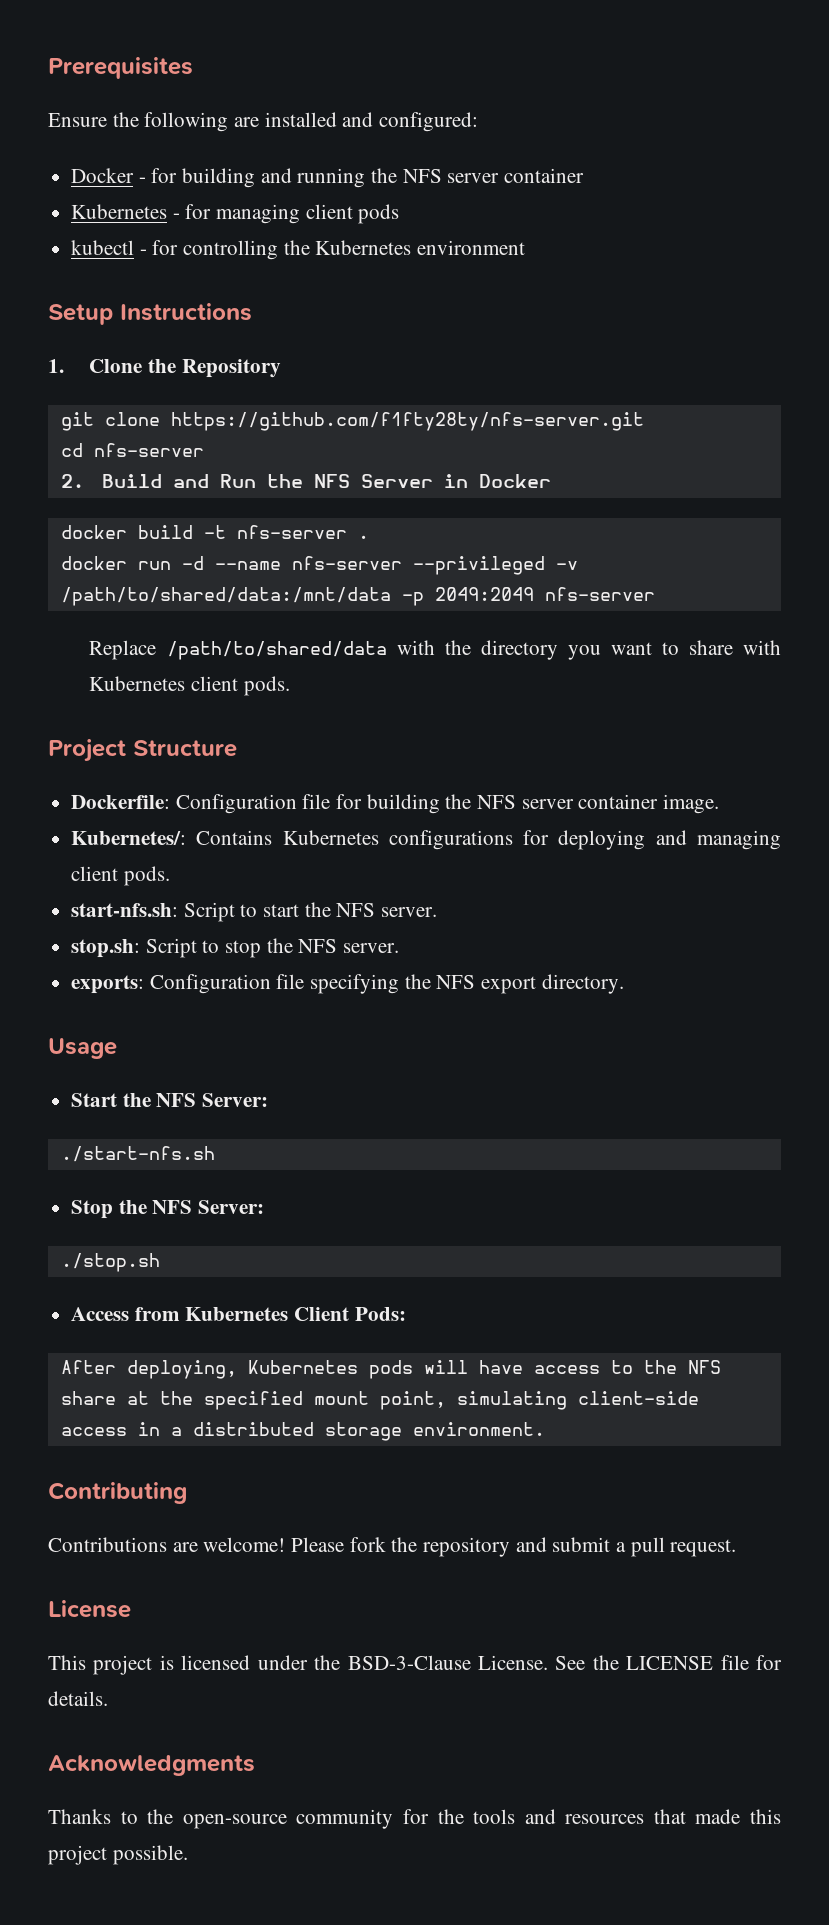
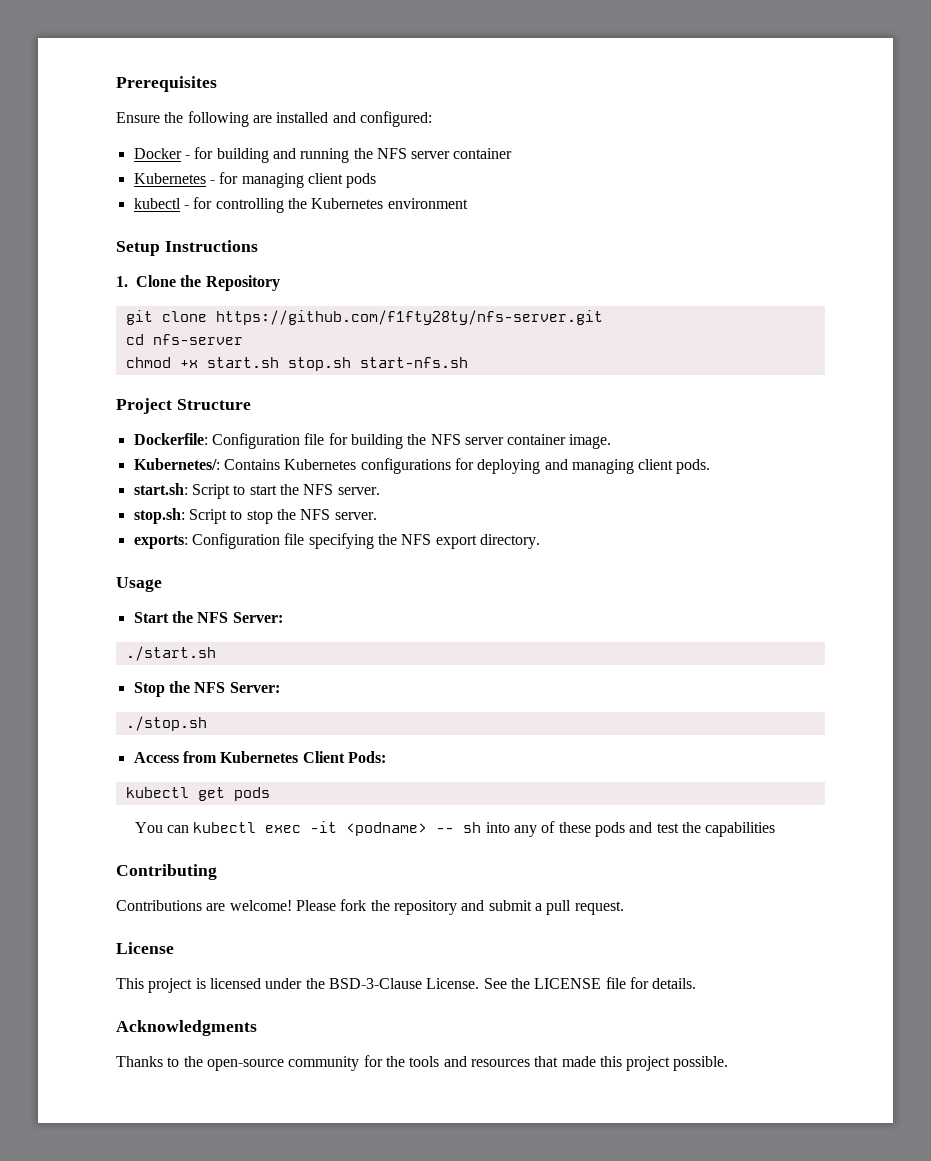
- 2. Build and Run the NFS Server in Docker
- docker build -t nfs-server .
- docker run -d --name nfs-server --privileged -v /path/to/shared/data:/mnt/data -p 2049:2049 nfs-server
- Replace /path/to/shared/data with the directory you want to share with Kubernetes client pods.
+ chmod +x start.sh stop.sh start-nfs.sh
- start-nfs.sh: Script to start the NFS server.
+ start.sh: Script to start the NFS server.
- ./start-nfs.sh
+ ./start.sh
- After deploying, Kubernetes pods will have access to the NFS share at the specified mount point, simulating client-side access in a distributed storage environment.
+ kubectl get pods
+ You can kubectl exec -it <podname> -- sh into any of these pods and test the capabilities

